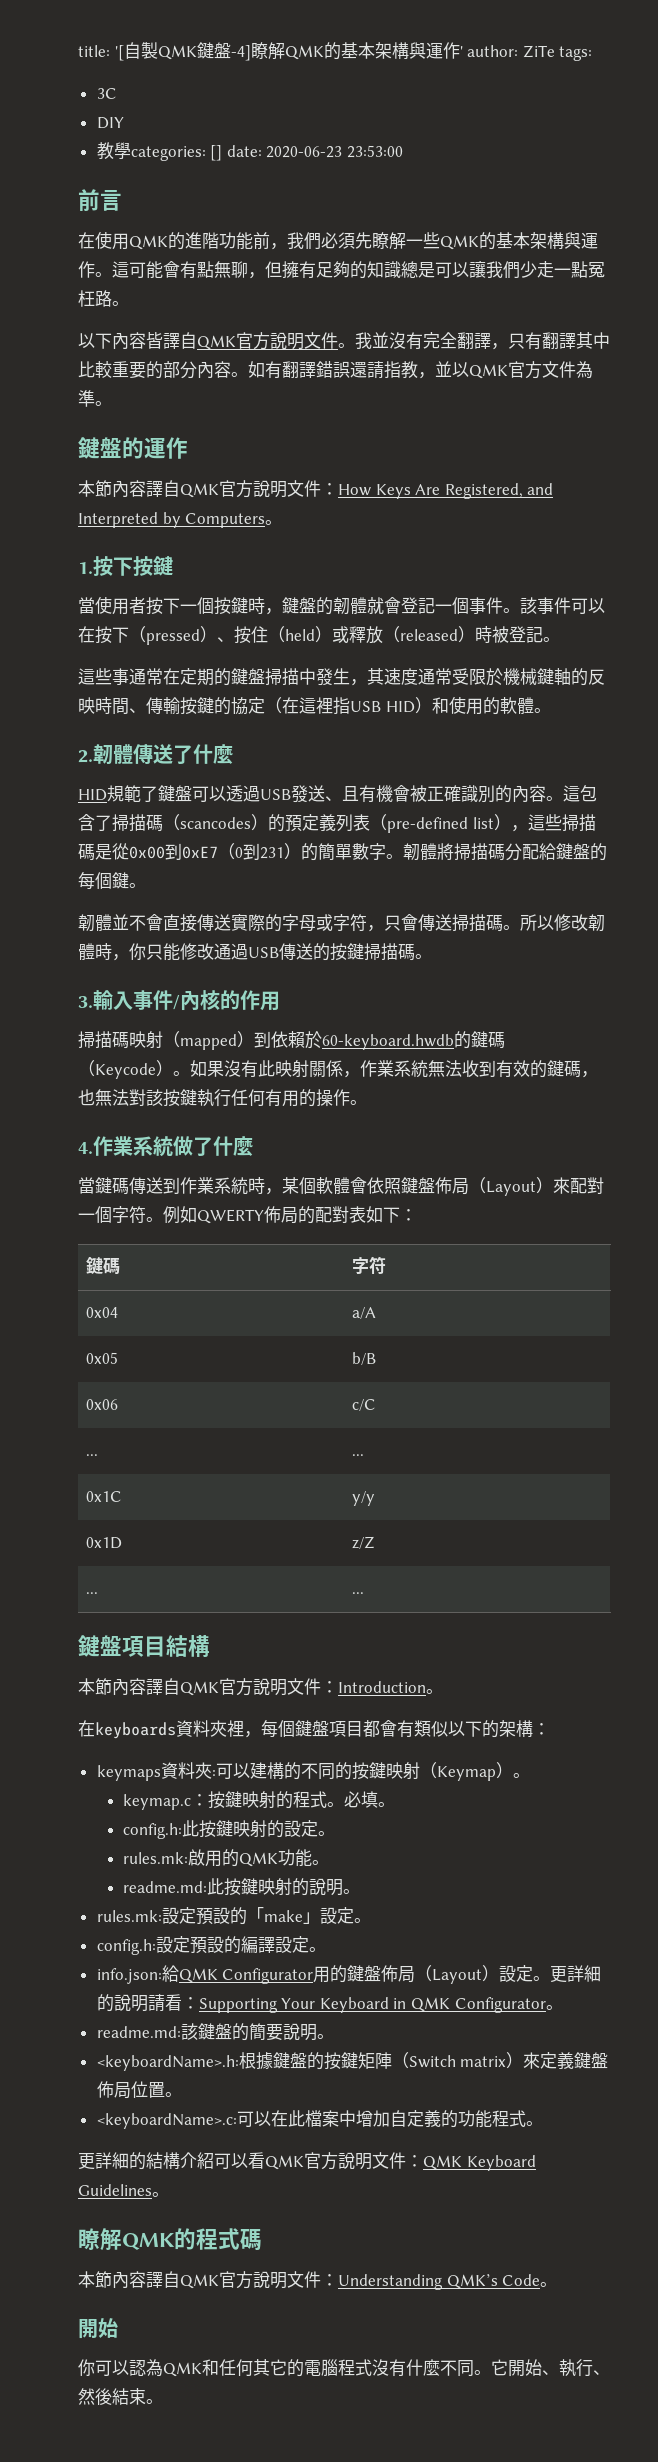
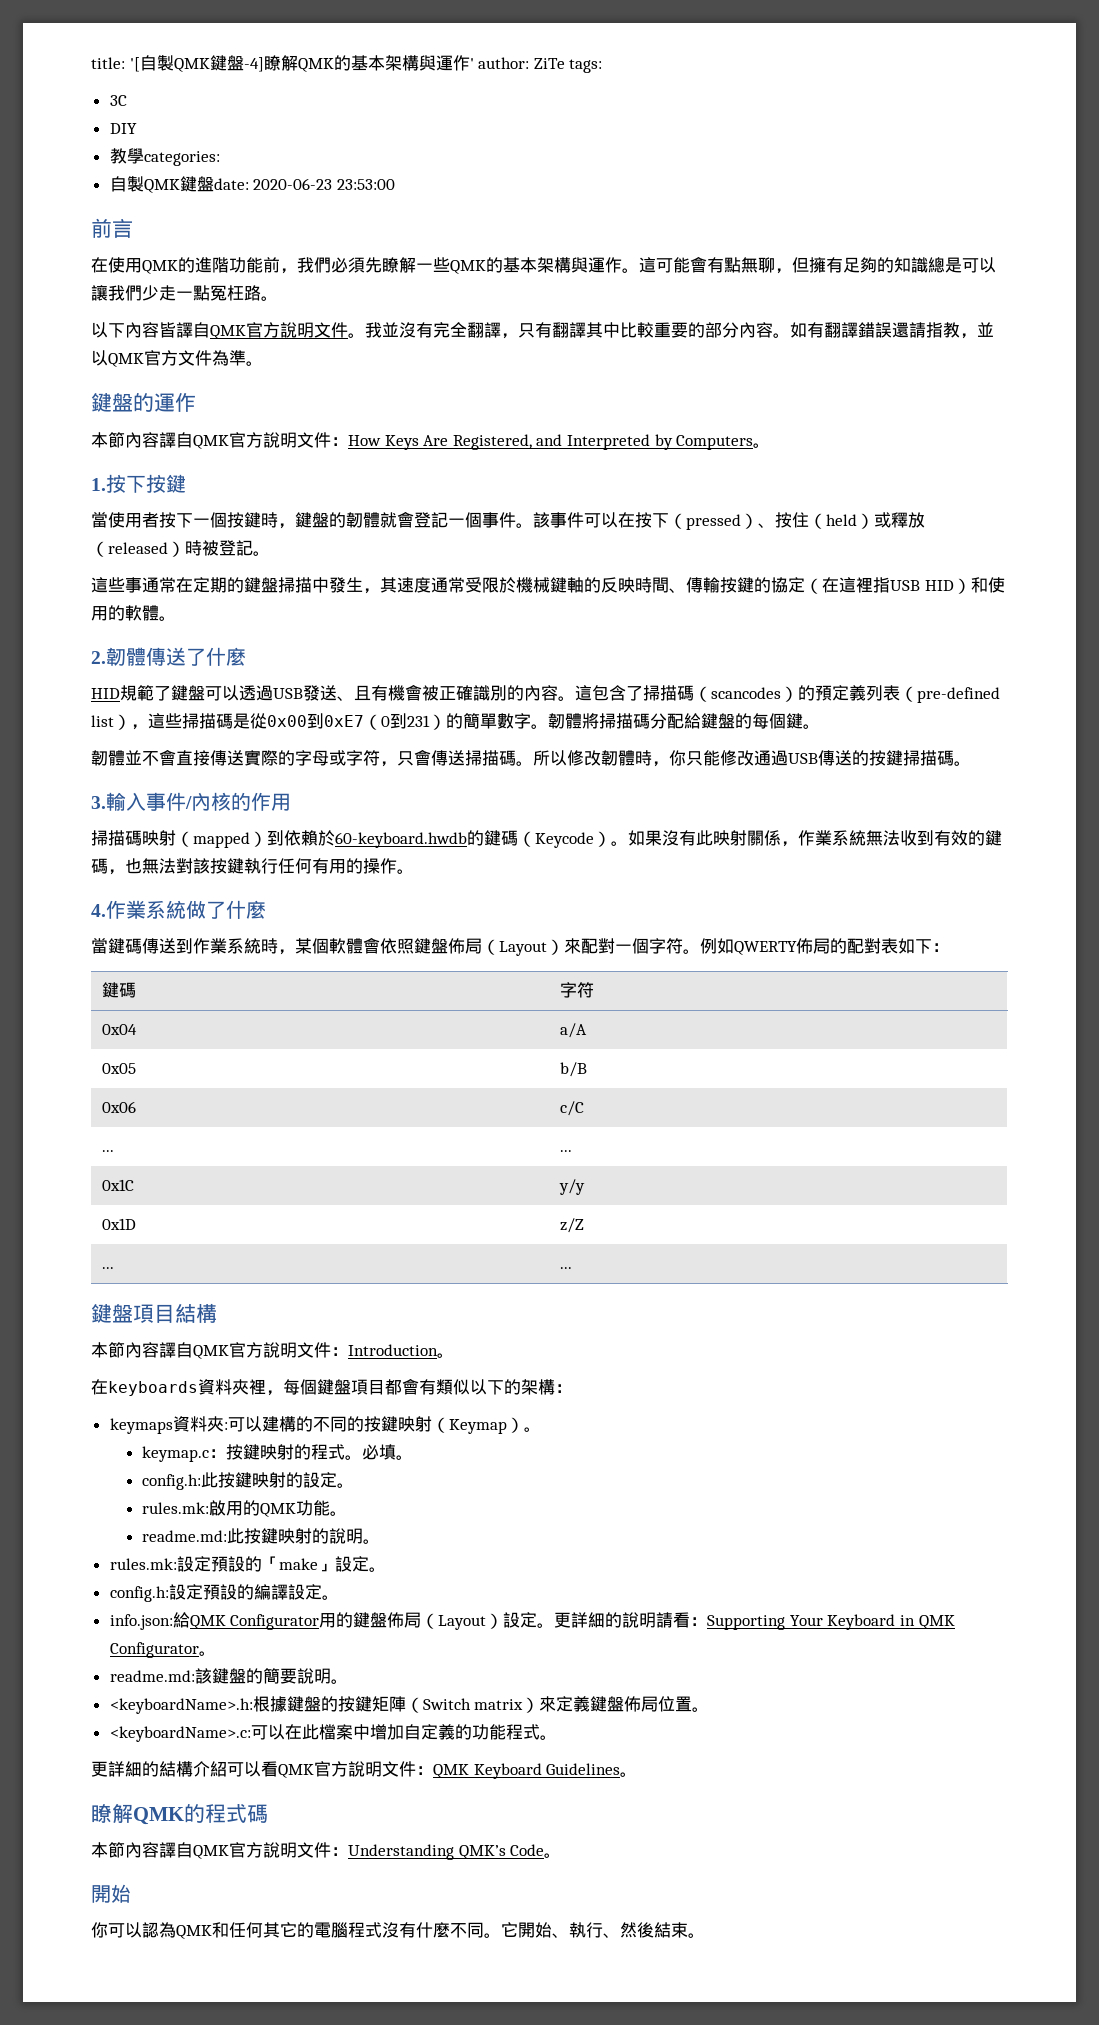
- 教學categories: [] date: 2020-06-23 23:53:00
+ 教學categories:
+ 自製QMK鍵盤date: 2020-06-23 23:53:00

